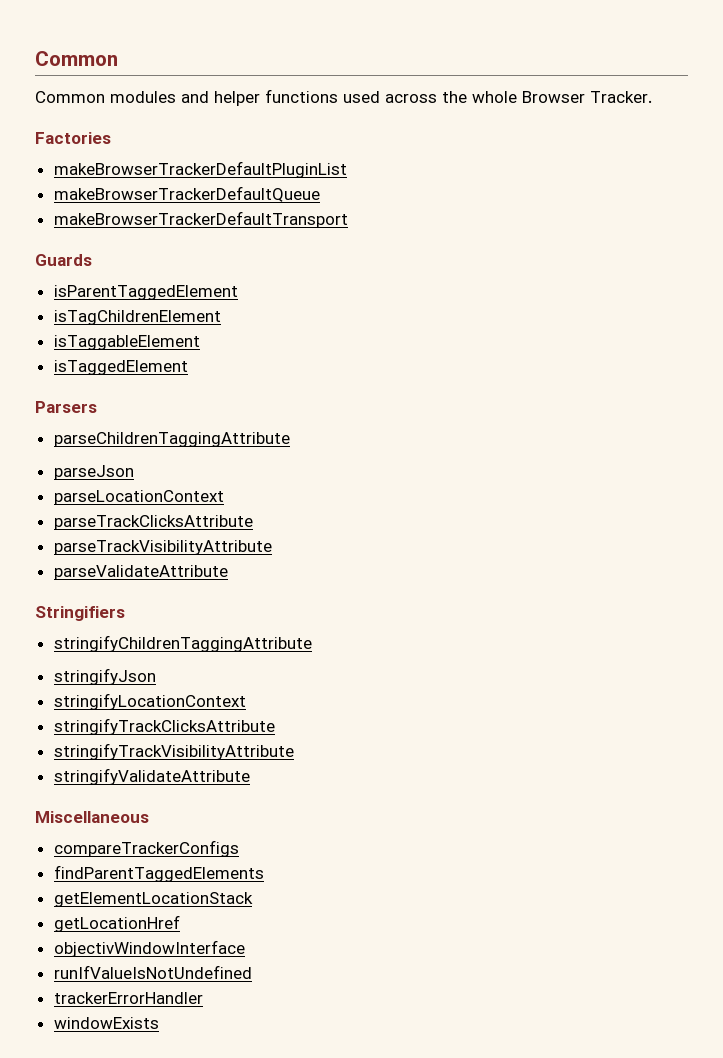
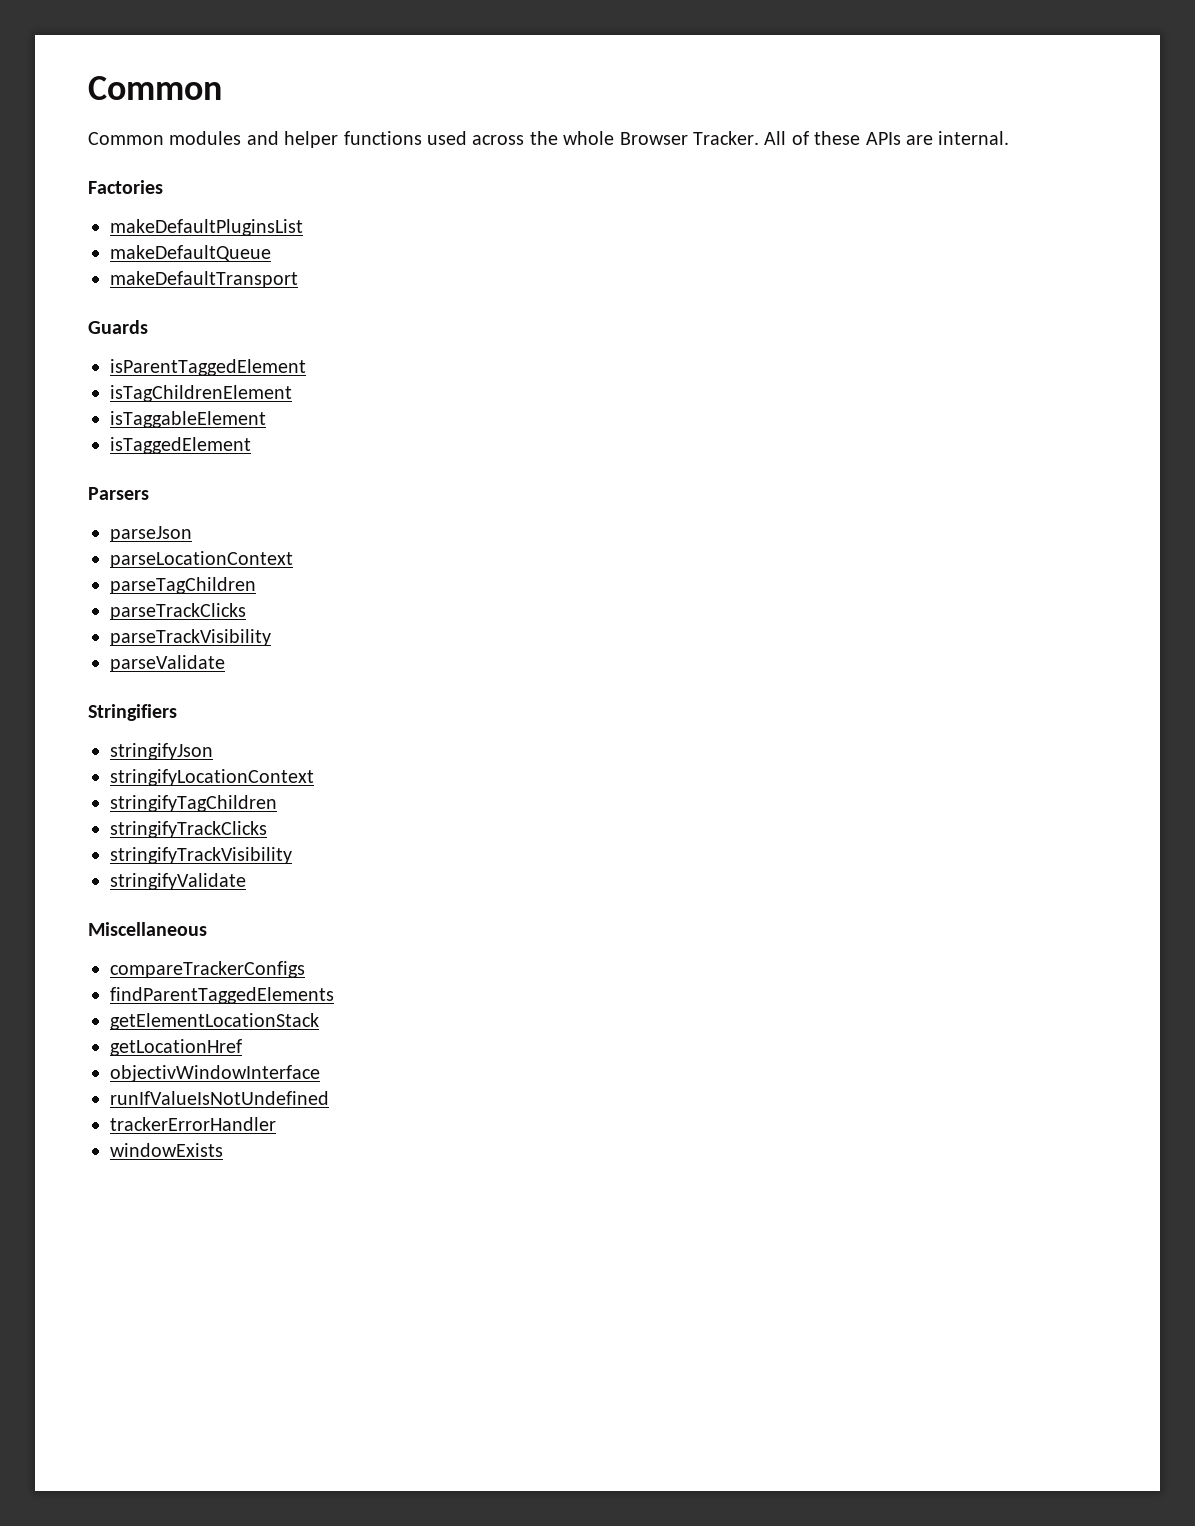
- Common modules and helper functions used across the whole Browser Tracker.
+ Common modules and helper functions used across the whole Browser Tracker. All of these APIs are internal.
  Factories
- makeBrowserTrackerDefaultPluginList
- makeBrowserTrackerDefaultQueue
- makeBrowserTrackerDefaultTransport
+ makeDefaultPluginsList
+ makeDefaultQueue
+ makeDefaultTransport
- parseChildrenTaggingAttribute
- parseTrackClicksAttribute
- parseTrackVisibilityAttribute
- parseValidateAttribute
+ parseTagChildren
+ parseTrackClicks
+ parseTrackVisibility
+ parseValidate
- stringifyChildrenTaggingAttribute
- stringifyTrackClicksAttribute
- stringifyTrackVisibilityAttribute
- stringifyValidateAttribute
+ stringifyTagChildren
+ stringifyTrackClicks
+ stringifyTrackVisibility
+ stringifyValidate

